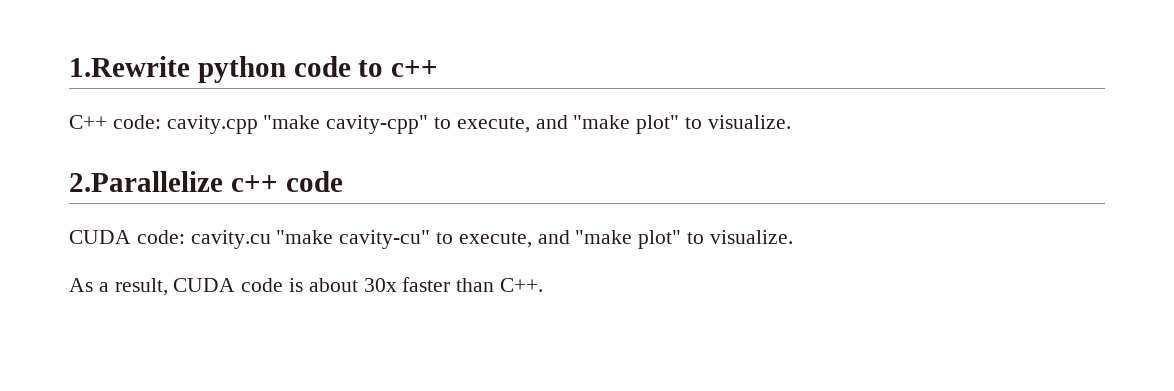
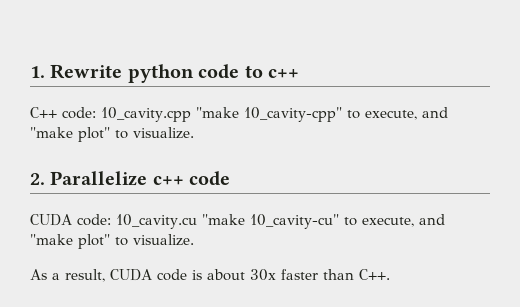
- 1.Rewrite python code to c++
+ 1. Rewrite python code to c++
- C++ code: cavity.cpp "make cavity-cpp" to execute, and "make plot" to visualize.
- 2.Parallelize c++ code
+ C++ code: 10_cavity.cpp "make 10_cavity-cpp" to execute, and "make plot" to visualize.
+ 2. Parallelize c++ code
- CUDA code: cavity.cu "make cavity-cu" to execute, and "make plot" to visualize.
+ CUDA code: 10_cavity.cu "make 10_cavity-cu" to execute, and "make plot" to visualize.

